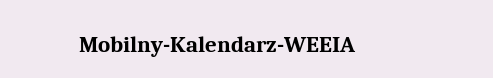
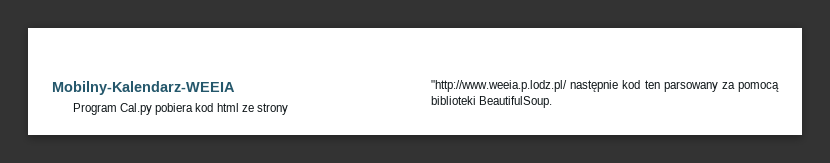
+ Program Cal.py pobiera kod html ze strony "http://www.weeia.p.lodz.pl/ następnie kod ten parsowany za pomocą biblioteki BeautifulSoup.

